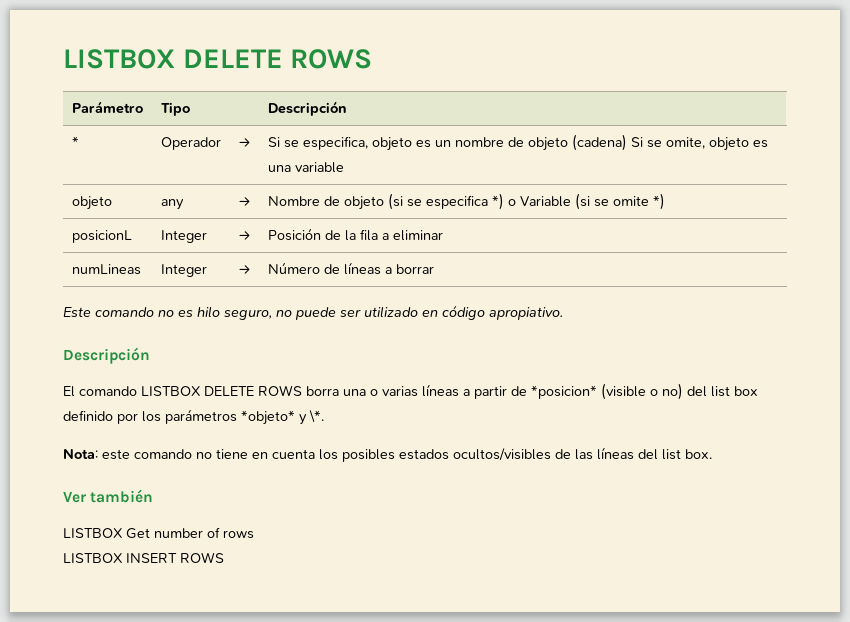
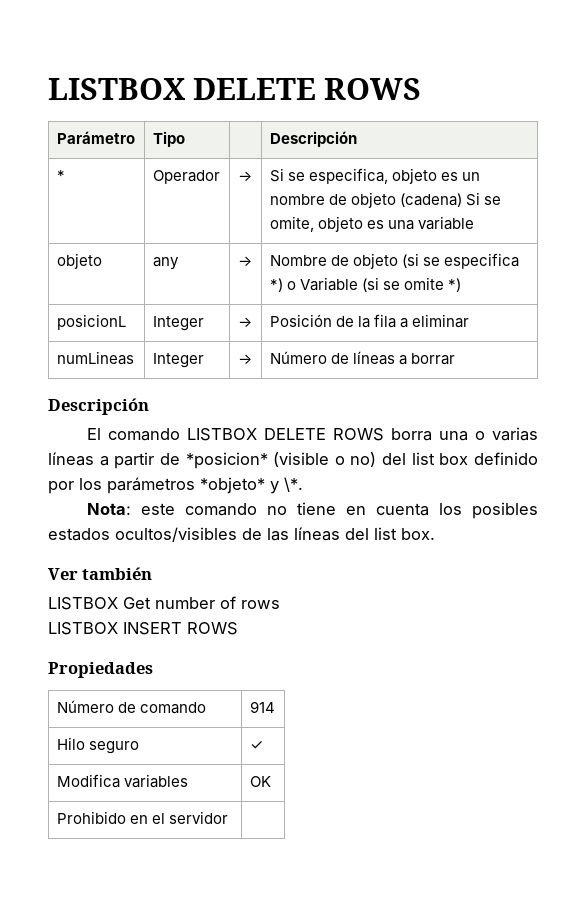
- Este comando no es hilo seguro, no puede ser utilizado en código apropiativo.
+ Propiedades
+ Número de comando | 914
+ Hilo seguro | ✓
+ Modifica variables | OK
+ Prohibido en el servidor |

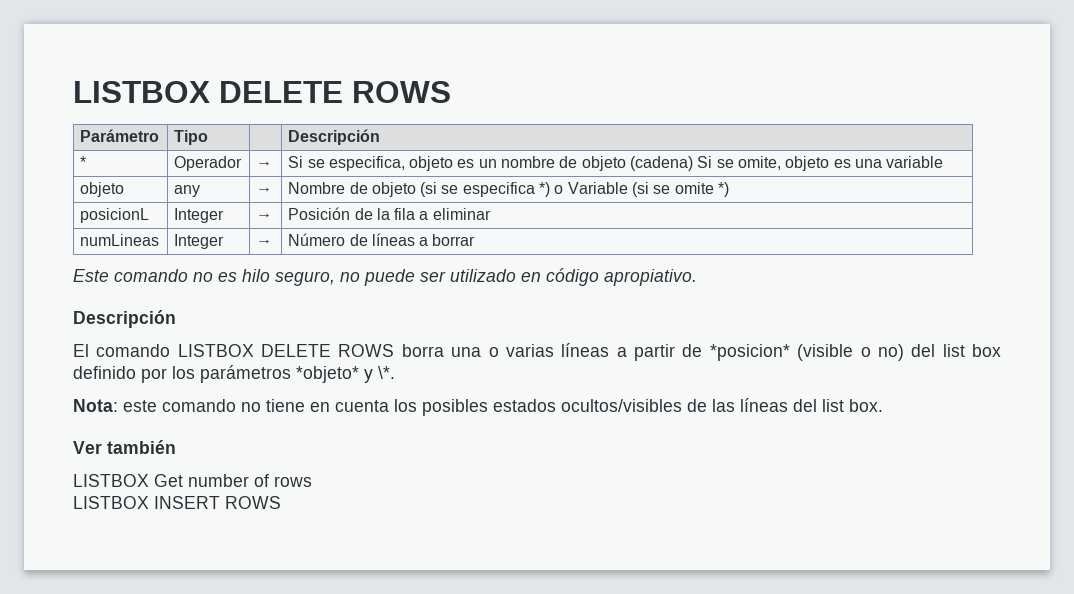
+ Este comando no es hilo seguro, no puede ser utilizado en código apropiativo.
- Propiedades
- Número de comando | 914
- Hilo seguro | ✓
- Modifica variables | OK
- Prohibido en el servidor |

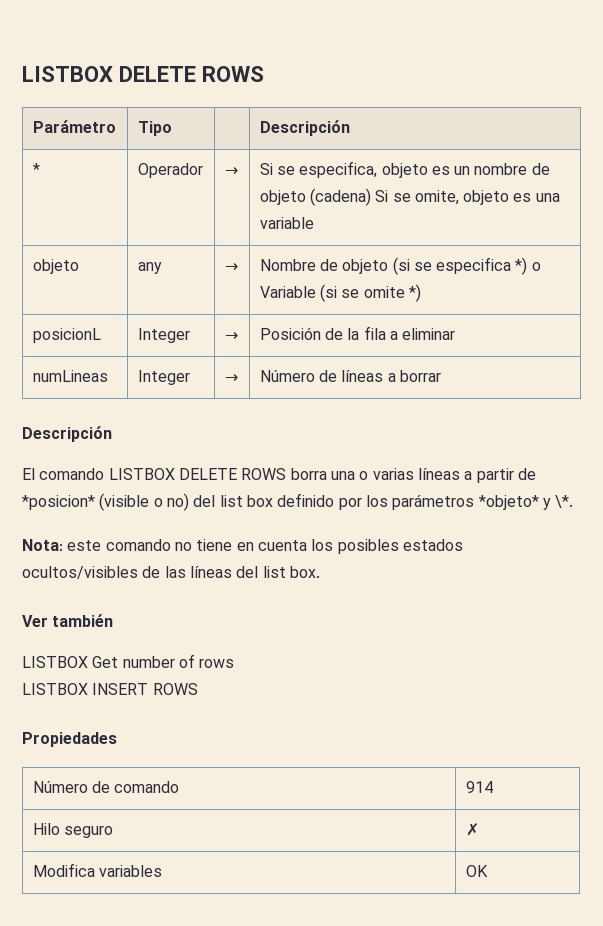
- Este comando no es hilo seguro, no puede ser utilizado en código apropiativo.
+ Propiedades
+ Número de comando | 914
+ Hilo seguro | ✗
+ Modifica variables | OK

